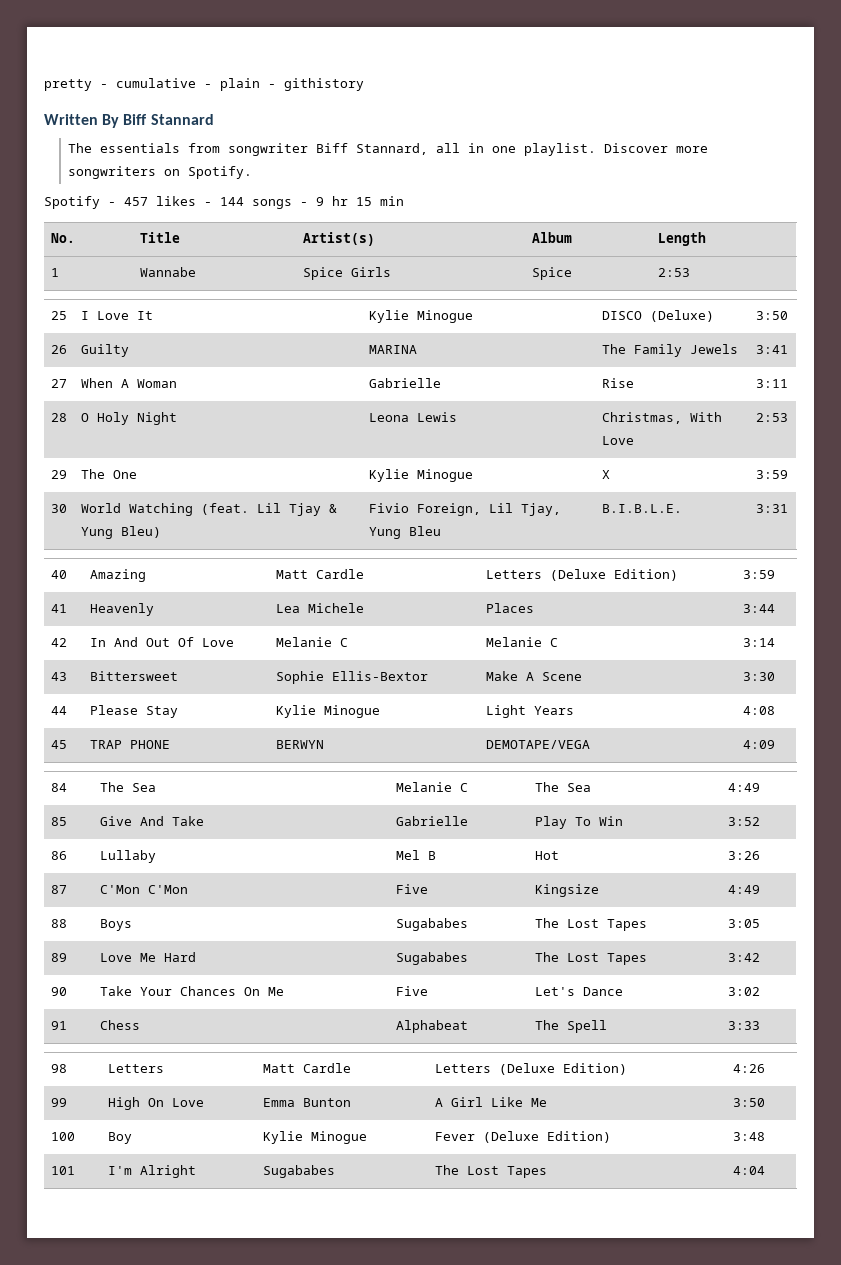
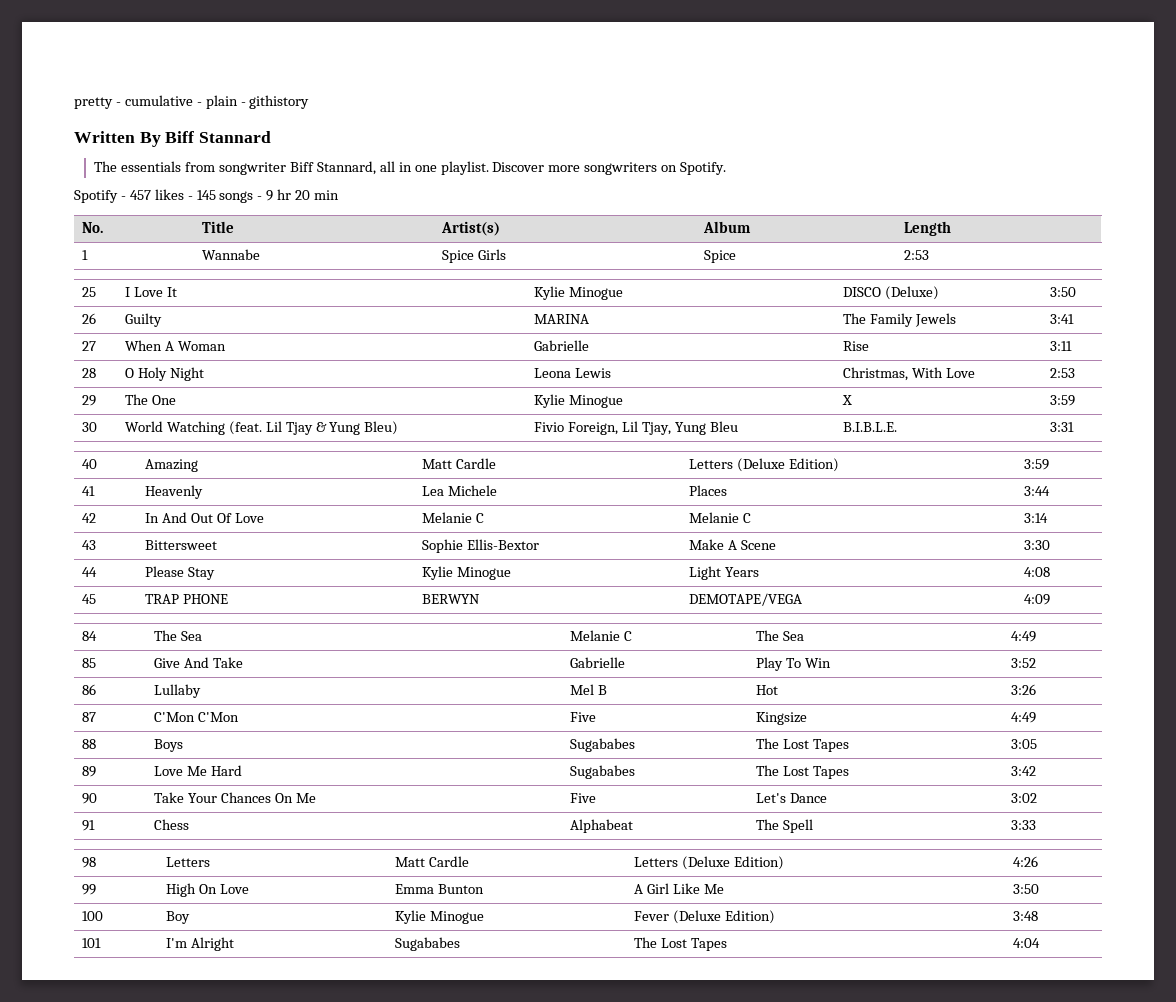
- Spotify - 457 likes - 144 songs - 9 hr 15 min
+ Spotify - 457 likes - 145 songs - 9 hr 20 min

